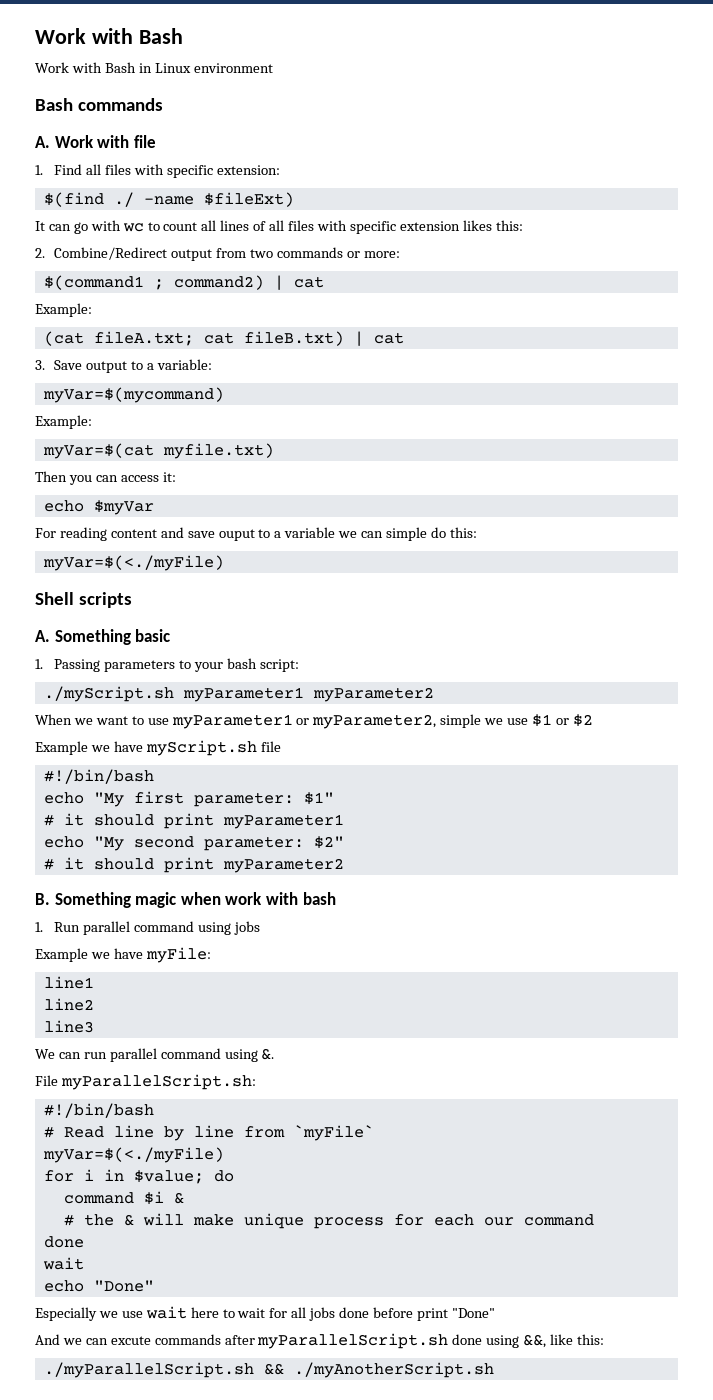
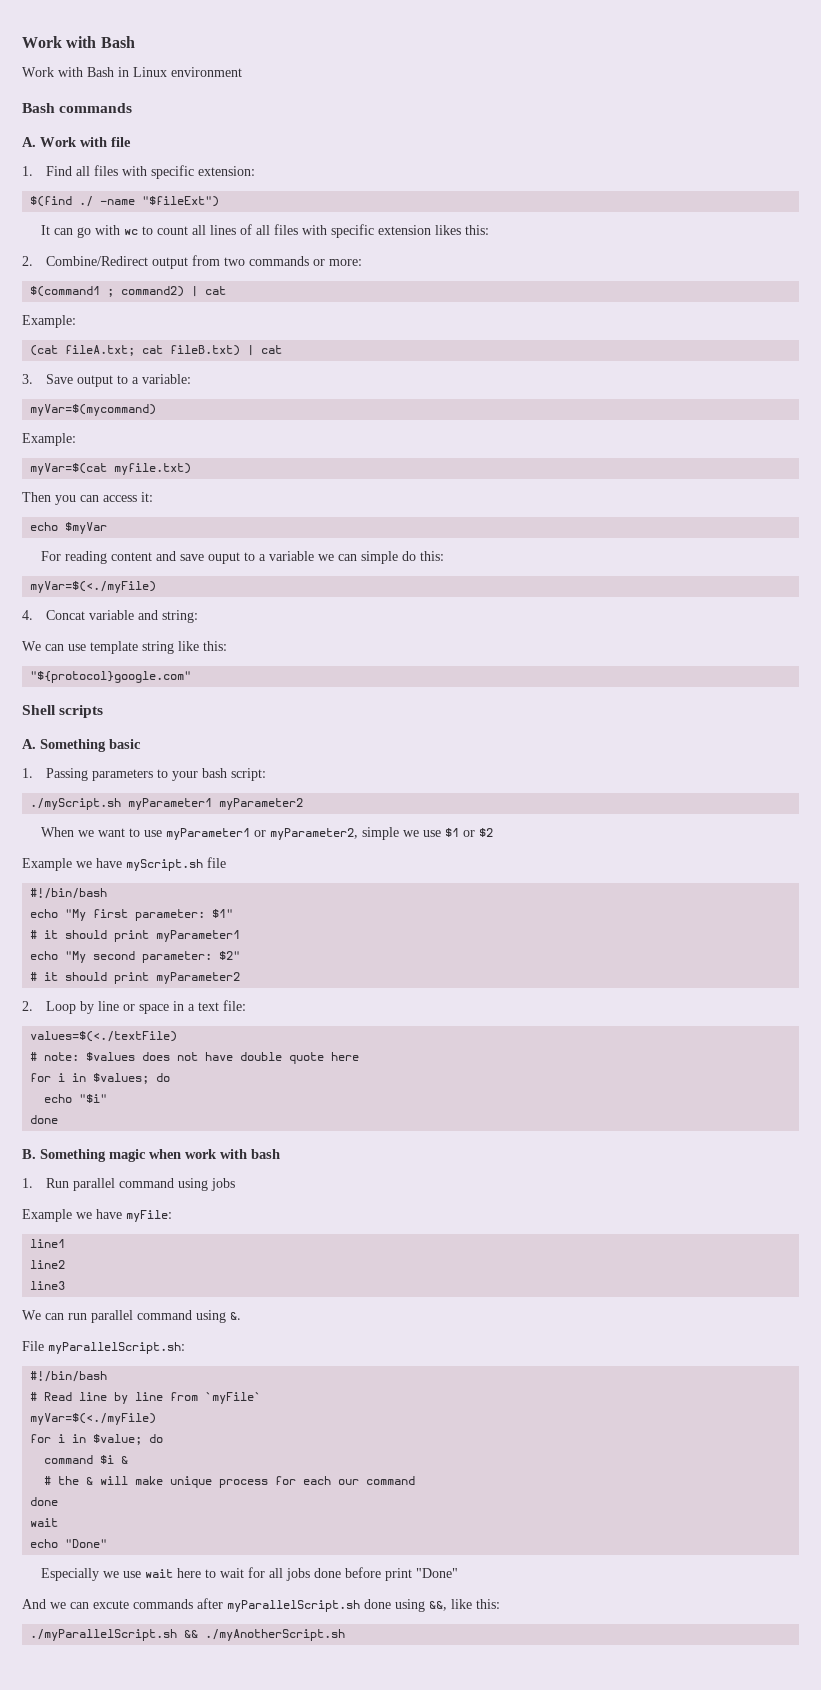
- $(find ./ -name $fileExt)
+ $(find ./ -name "$fileExt")
+ 4. Concat variable and string:
+ We can use template string like this:
+ "${protocol}google.com"
+ 2. Loop by line or space in a text file:
+ values=$(<./textFile)
+ # note: $values does not have double quote here
+ for i in $values; do
+ echo "$i"
+ done

